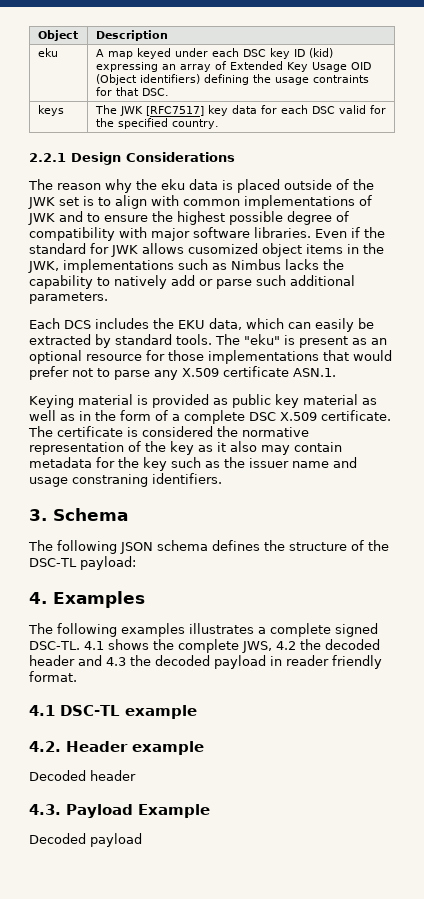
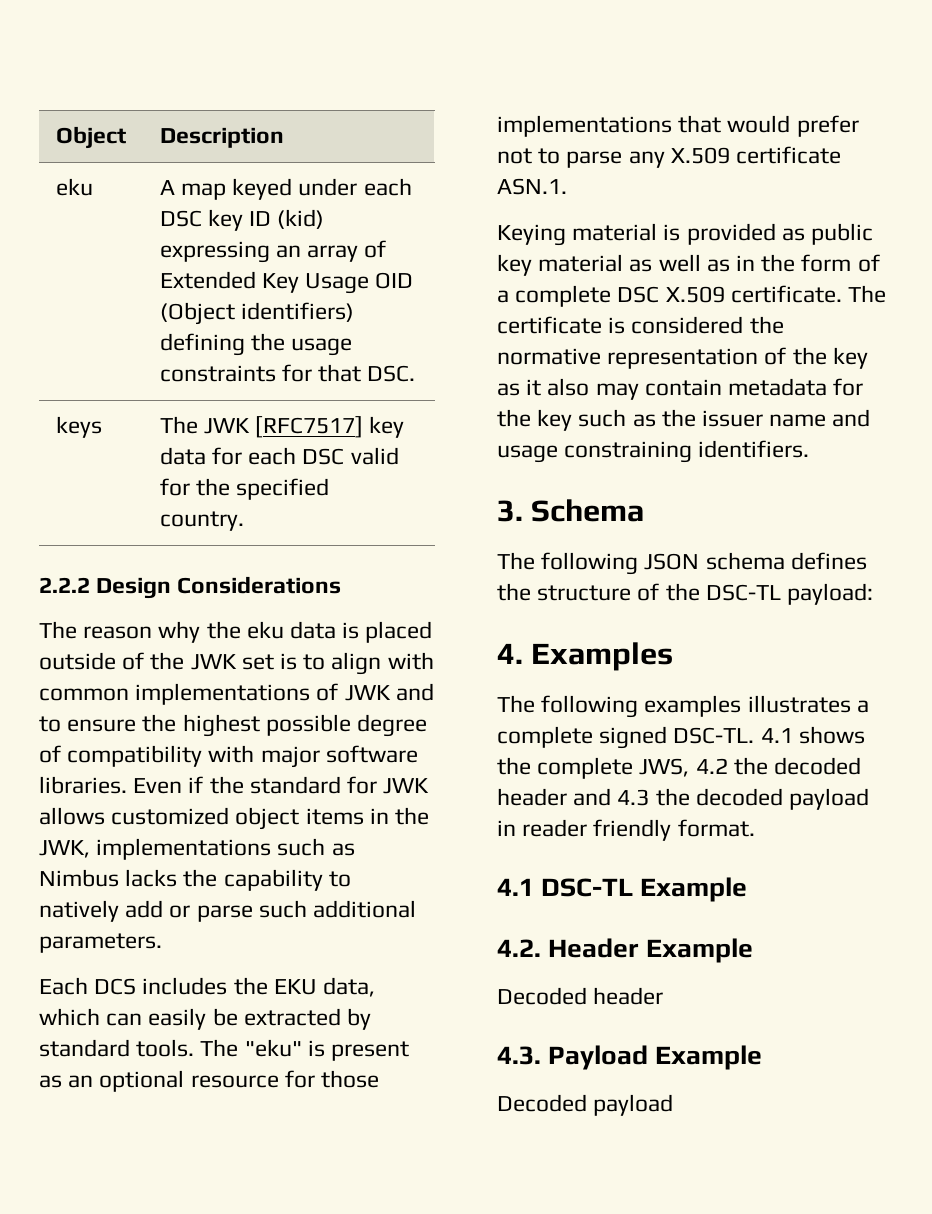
- eku | A map keyed under each DSC key ID (kid) expressing an array of Extended Key Usage OID (Object identifiers) defining the usage contraints for that DSC.
+ eku | A map keyed under each DSC key ID (kid) expressing an array of Extended Key Usage OID (Object identifiers) defining the usage constraints for that DSC.
- 2.2.1 Design Considerations
+ 2.2.2 Design Considerations
- Even if the standard for JWK allows cusomized object items in the JWK, implementations such as Nimbus lacks the capability to natively add or parse such additional parameters.
+ Even if the standard for JWK allows customized object items in the JWK, implementations such as Nimbus lacks the capability to natively add or parse such additional parameters.
- The certificate is considered the normative representation of the key as it also may contain metadata for the key such as the issuer name and usage constraning identifiers.
+ The certificate is considered the normative representation of the key as it also may contain metadata for the key such as the issuer name and usage constraining identifiers.
- 4.1 DSC-TL example
+ 4.1 DSC-TL Example
- 4.2. Header example
+ 4.2. Header Example

